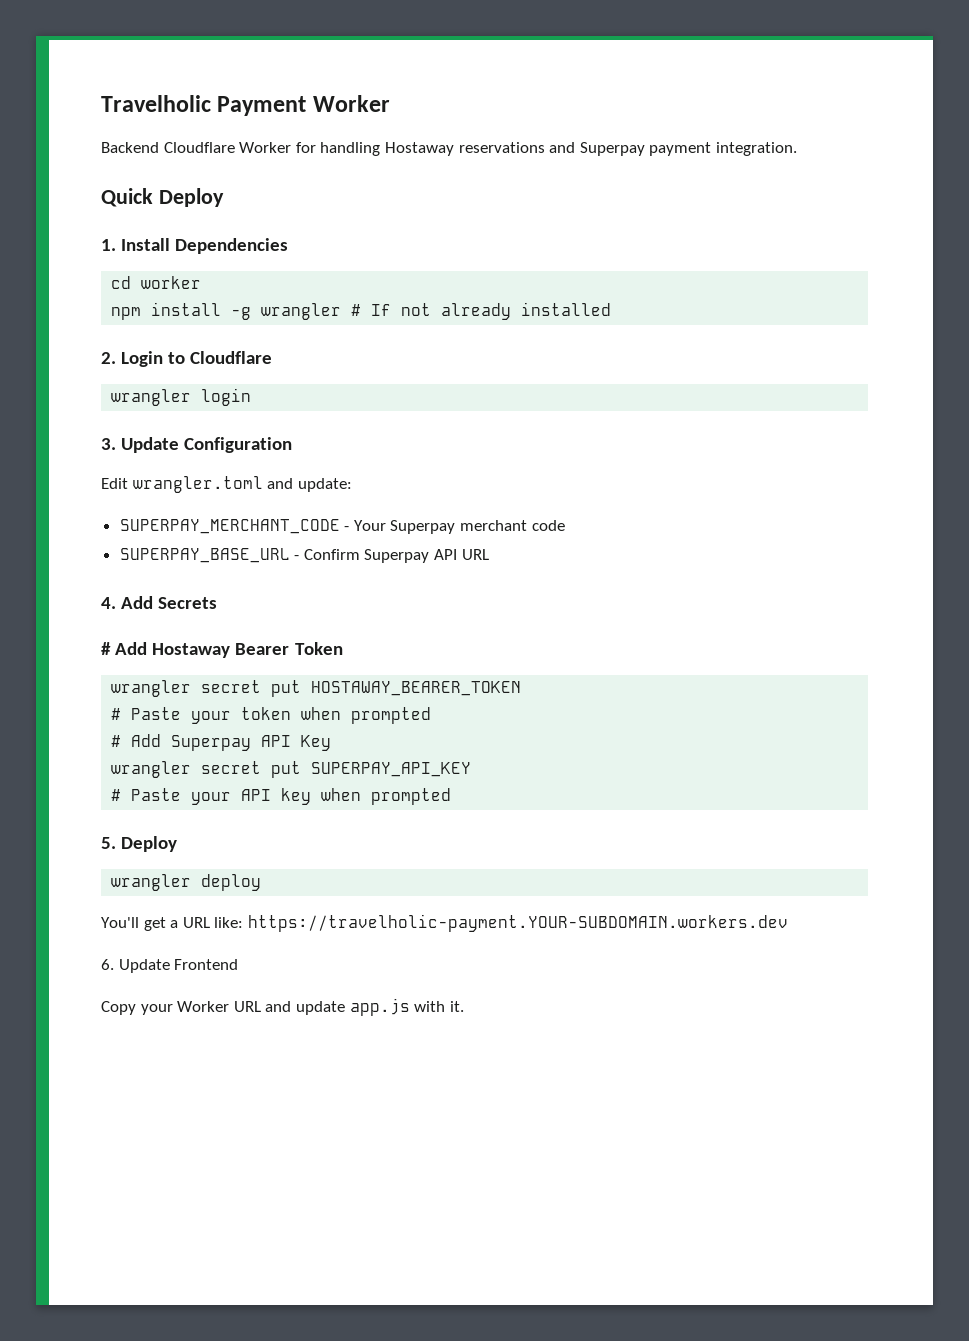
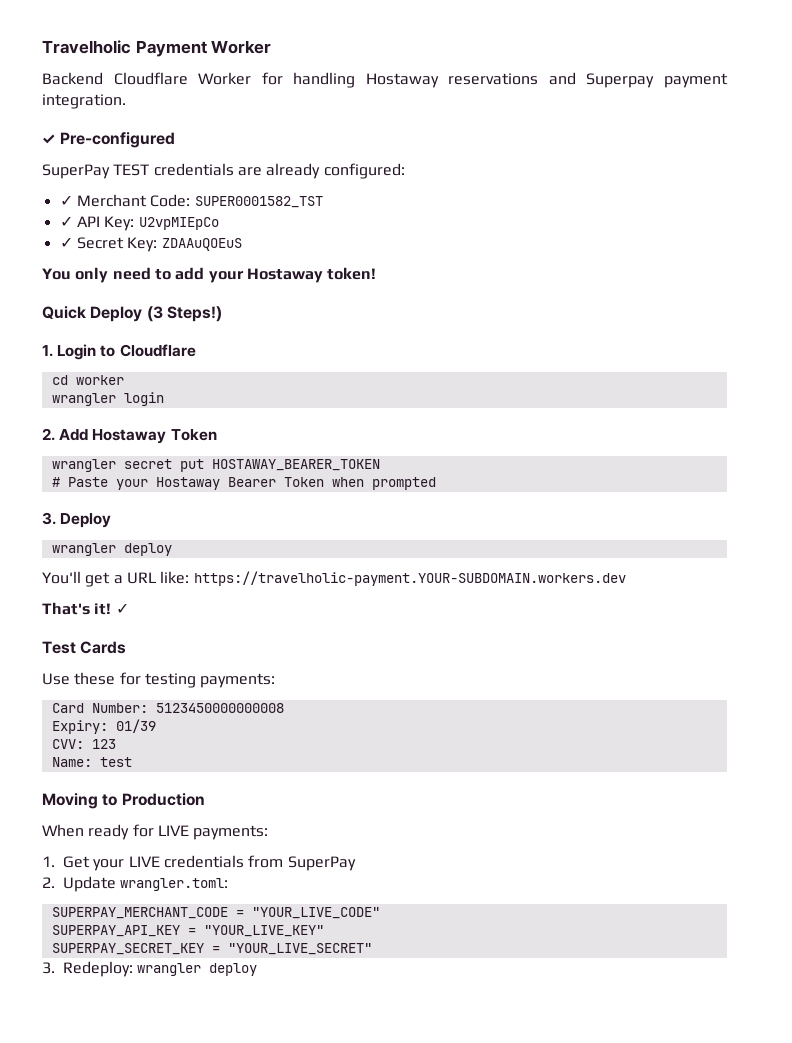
+ ✓ Pre-configured
+ SuperPay TEST credentials are already configured:
+ ✓ Merchant Code: SUPER0001582_TST
+ ✓ API Key: U2vpMIEpCo
+ ✓ Secret Key: ZDAAuQOEuS
+ You only need to add your Hostaway token!
- Quick Deploy
- 1. Install Dependencies
+ Quick Deploy (3 Steps!)
+ 1. Login to Cloudflare
- npm install -g wrangler # If not already installed
- 2. Login to Cloudflare
  wrangler login
- 3. Update Configuration
- Edit wrangler.toml and update:
- SUPERPAY_MERCHANT_CODE - Your Superpay merchant code
- SUPERPAY_BASE_URL - Confirm Superpay API URL
- 4. Add Secrets
- # Add Hostaway Bearer Token
+ 2. Add Hostaway Token
- # Paste your token when prompted
- # Add Superpay API Key
- wrangler secret put SUPERPAY_API_KEY
- # Paste your API key when prompted
- 5. Deploy
+ # Paste your Hostaway Bearer Token when prompted
+ 3. Deploy
- 6. Update Frontend
- Copy your Worker URL and update app.js with it.
+ That's it! ✓
+ Test Cards
+ Use these for testing payments:
+ Card Number: 5123450000000008
+ Expiry: 01/39
+ CVV: 123
+ Name: test
+ Moving to Production
+ When ready for LIVE payments:
+ 1. Get your LIVE credentials from SuperPay
+ 2. Update wrangler.toml:
+ SUPERPAY_MERCHANT_CODE = "YOUR_LIVE_CODE"
+ SUPERPAY_API_KEY = "YOUR_LIVE_KEY"
+ SUPERPAY_SECRET_KEY = "YOUR_LIVE_SECRET"
+ 3. Redeploy: wrangler deploy

